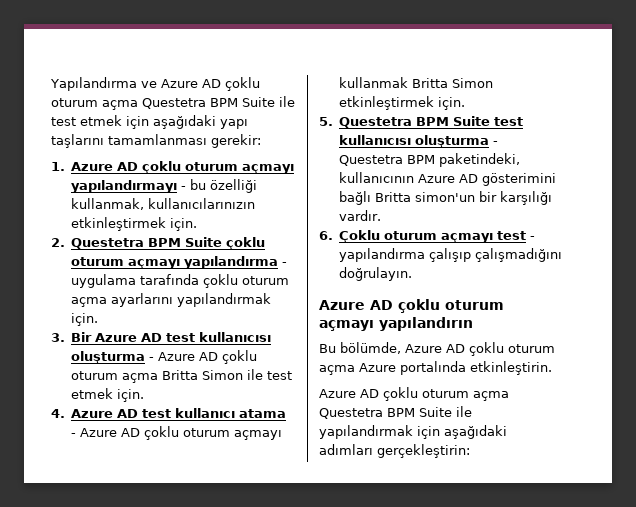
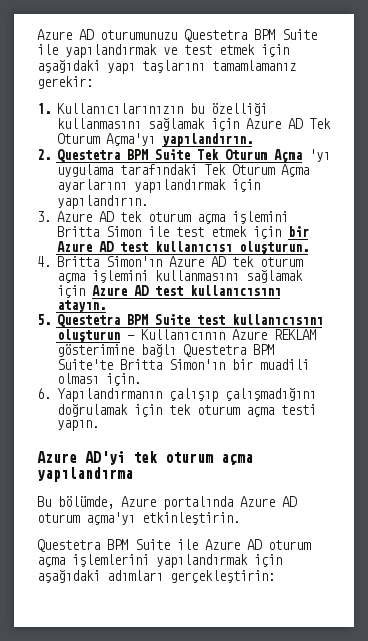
- Yapılandırma ve Azure AD çoklu oturum açma Questetra BPM Suite ile test etmek için aşağıdaki yapı taşlarını tamamlanması gerekir:
+ Azure AD oturumunuzu Questetra BPM Suite ile yapılandırmak ve test etmek için aşağıdaki yapı taşlarını tamamlamanız gerekir:
- 1. Azure AD çoklu oturum açmayı yapılandırmayı - bu özelliği kullanmak, kullanıcılarınızın etkinleştirmek için.
- 2. Questetra BPM Suite çoklu oturum açmayı yapılandırma - uygulama tarafında çoklu oturum açma ayarlarını yapılandırmak için.
- 3. Bir Azure AD test kullanıcısı oluşturma - Azure AD çoklu oturum açma Britta Simon ile test etmek için.
- 4. Azure AD test kullanıcı atama - Azure AD çoklu oturum açmayı kullanmak Britta Simon etkinleştirmek için.
+ 1. Kullanıcılarınızın bu özelliği kullanmasını sağlamak için Azure AD Tek Oturum Açma'yı yapılandırın.
+ 2. Questetra BPM Suite Tek Oturum Açma 'yı uygulama tarafındaki Tek Oturum Açma ayarlarını yapılandırmak için yapılandırın.
+ 3. Azure AD tek oturum açma işlemini Britta Simon ile test etmek için bir Azure AD test kullanıcısı oluşturun.
+ 4. Britta Simon'ın Azure AD tek oturum açma işlemini kullanmasını sağlamak için Azure AD test kullanıcısını atayın.
- 5. Questetra BPM Suite test kullanıcısı oluşturma - Questetra BPM paketindeki, kullanıcının Azure AD gösterimini bağlı Britta simon'un bir karşılığı vardır.
- 6. Çoklu oturum açmayı test - yapılandırma çalışıp çalışmadığını doğrulayın.
- Azure AD çoklu oturum açmayı yapılandırın
- Bu bölümde, Azure AD çoklu oturum açma Azure portalında etkinleştirin.
- Azure AD çoklu oturum açma Questetra BPM Suite ile yapılandırmak için aşağıdaki adımları gerçekleştirin:
+ 5. Questetra BPM Suite test kullanıcısını oluşturun - Kullanıcının Azure REKLAM gösterimine bağlı Questetra BPM Suite'te Britta Simon'ın bir muadili olması için.
+ 6. Yapılandırmanın çalışıp çalışmadığını doğrulamak için tek oturum açma testi yapın.
+ Azure AD'yi tek oturum açma yapılandırma
+ Bu bölümde, Azure portalında Azure AD oturum açma'yı etkinleştirin.
+ Questetra BPM Suite ile Azure AD oturum açma işlemlerini yapılandırmak için aşağıdaki adımları gerçekleştirin:

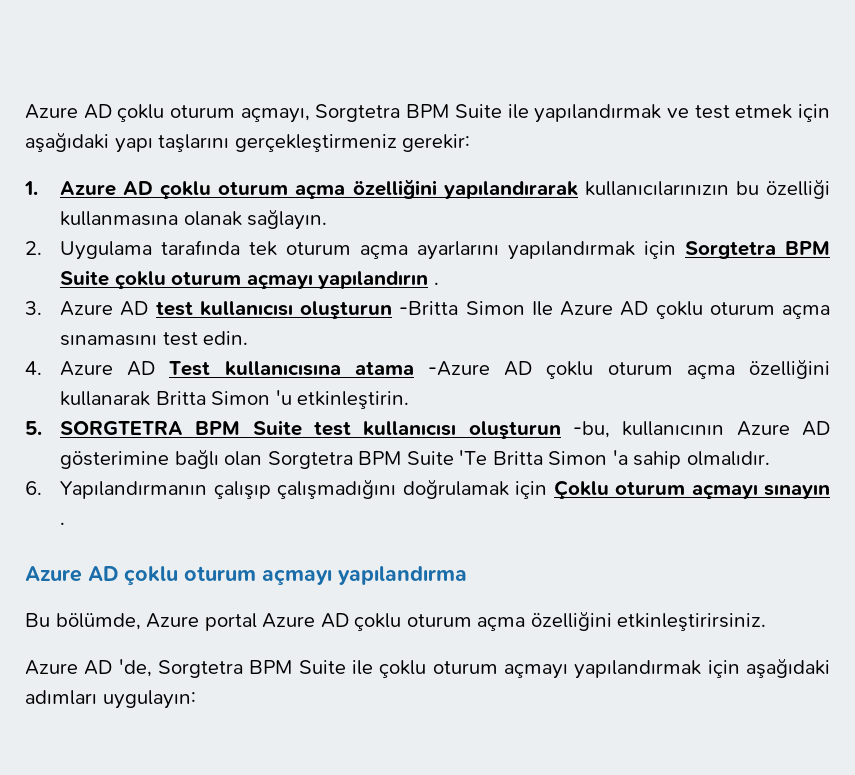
- Azure AD oturumunuzu Questetra BPM Suite ile yapılandırmak ve test etmek için aşağıdaki yapı taşlarını tamamlamanız gerekir:
+ Azure AD çoklu oturum açmayı, Sorgtetra BPM Suite ile yapılandırmak ve test etmek için aşağıdaki yapı taşlarını gerçekleştirmeniz gerekir:
- 1. Kullanıcılarınızın bu özelliği kullanmasını sağlamak için Azure AD Tek Oturum Açma'yı yapılandırın.
- 2. Questetra BPM Suite Tek Oturum Açma 'yı uygulama tarafındaki Tek Oturum Açma ayarlarını yapılandırmak için yapılandırın.
- 3. Azure AD tek oturum açma işlemini Britta Simon ile test etmek için bir Azure AD test kullanıcısı oluşturun.
- 4. Britta Simon'ın Azure AD tek oturum açma işlemini kullanmasını sağlamak için Azure AD test kullanıcısını atayın.
+ 1. Azure AD çoklu oturum açma özelliğini yapılandırarak kullanıcılarınızın bu özelliği kullanmasına olanak sağlayın.
+ 2. Uygulama tarafında tek oturum açma ayarlarını yapılandırmak için Sorgtetra BPM Suite çoklu oturum açmayı yapılandırın .
+ 3. Azure AD test kullanıcısı oluşturun -Britta Simon Ile Azure AD çoklu oturum açma sınamasını test edin.
+ 4. Azure AD Test kullanıcısına atama -Azure AD çoklu oturum açma özelliğini kullanarak Britta Simon 'u etkinleştirin.
- 5. Questetra BPM Suite test kullanıcısını oluşturun - Kullanıcının Azure REKLAM gösterimine bağlı Questetra BPM Suite'te Britta Simon'ın bir muadili olması için.
+ 5. SORGTETRA BPM Suite test kullanıcısı oluşturun -bu, kullanıcının Azure AD gösterimine bağlı olan Sorgtetra BPM Suite 'Te Britta Simon 'a sahip olmalıdır.
- 6. Yapılandırmanın çalışıp çalışmadığını doğrulamak için tek oturum açma testi yapın.
- Azure AD'yi tek oturum açma yapılandırma
+ 6. Yapılandırmanın çalışıp çalışmadığını doğrulamak için Çoklu oturum açmayı sınayın .
+ Azure AD çoklu oturum açmayı yapılandırma
- Bu bölümde, Azure portalında Azure AD oturum açma'yı etkinleştirin.
- Questetra BPM Suite ile Azure AD oturum açma işlemlerini yapılandırmak için aşağıdaki adımları gerçekleştirin:
+ Bu bölümde, Azure portal Azure AD çoklu oturum açma özelliğini etkinleştirirsiniz.
+ Azure AD 'de, Sorgtetra BPM Suite ile çoklu oturum açmayı yapılandırmak için aşağıdaki adımları uygulayın:

